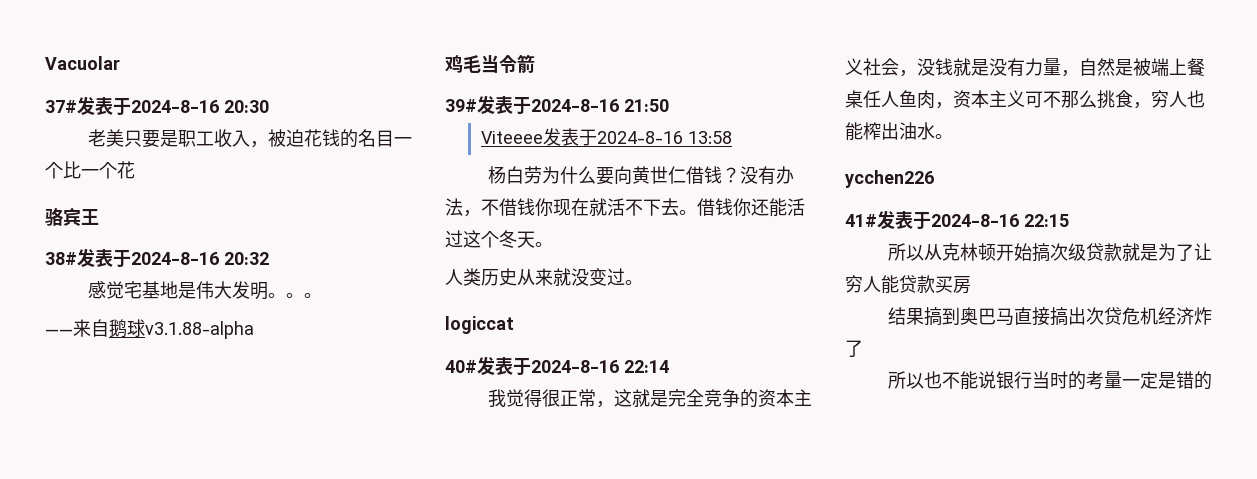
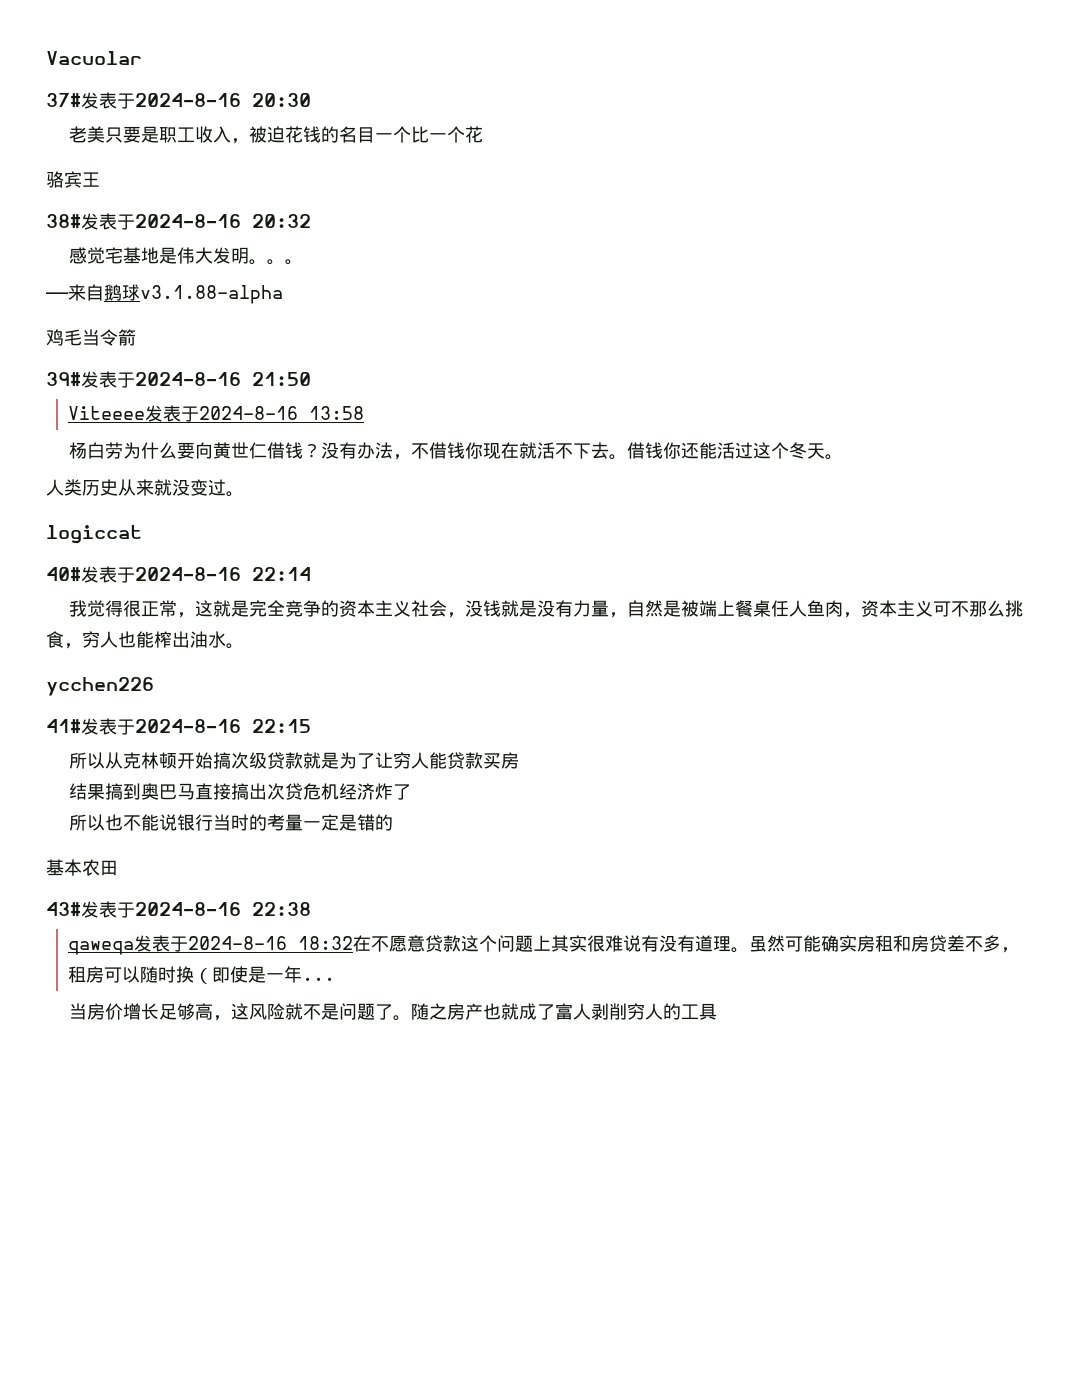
+ 基本农田
+ 43#发表于2024-8-16 22:38
+ qaweqa发表于2024-8-16 18:32在不愿意贷款这个问题上其实很难说有没有道理。虽然可能确实房租和房贷差不多，租房可以随时换（即使是一年...
+ 当房价增长足够高，这风险就不是问题了。随之房产也就成了富人剥削穷人的工具

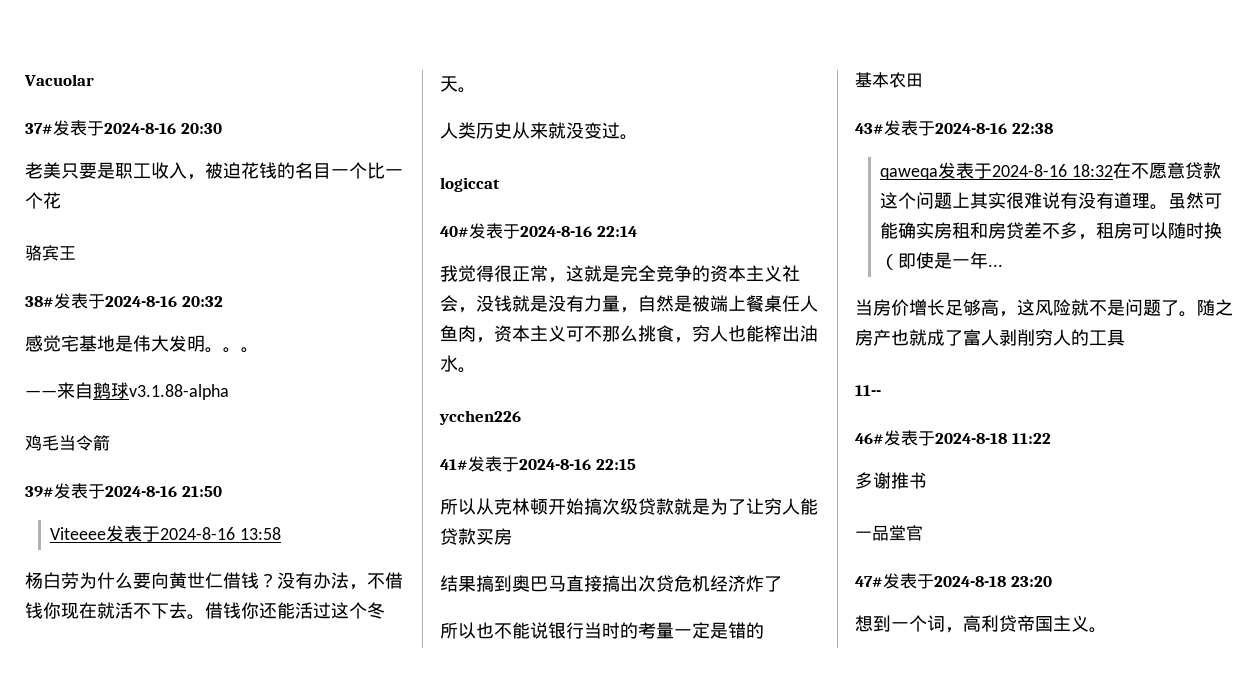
+ 11--
+ 46#发表于2024-8-18 11:22
+ 多谢推书
+ 一品堂官
+ 47#发表于2024-8-18 23:20
+ 想到一个词，高利贷帝国主义。

